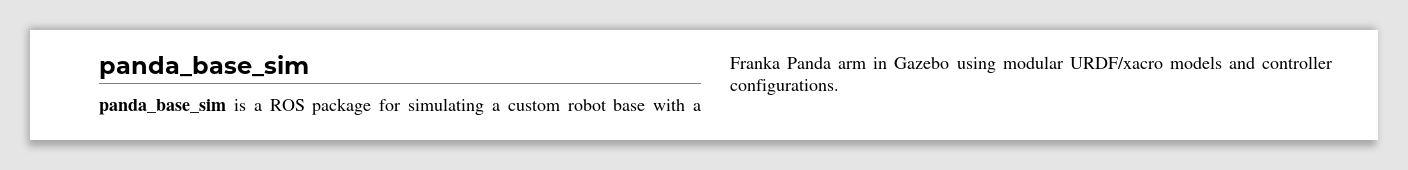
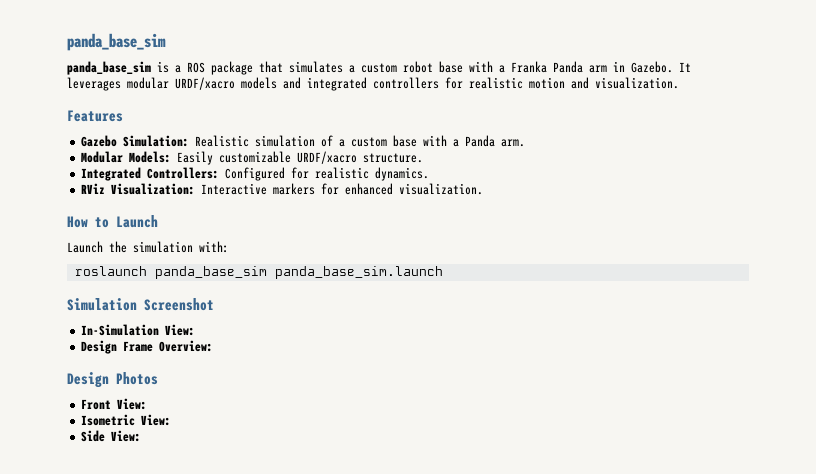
- panda_base_sim is a ROS package for simulating a custom robot base with a Franka Panda arm in Gazebo using modular URDF/xacro models and controller configurations.
+ panda_base_sim is a ROS package that simulates a custom robot base with a Franka Panda arm in Gazebo. It leverages modular URDF/xacro models and integrated controllers for realistic motion and visualization.
+ Features
+ Gazebo Simulation: Realistic simulation of a custom base with a Panda arm.
+ Modular Models: Easily customizable URDF/xacro structure.
+ Integrated Controllers: Configured for realistic dynamics.
+ RViz Visualization: Interactive markers for enhanced visualization.
+ How to Launch
+ Launch the simulation with:
+ roslaunch panda_base_sim panda_base_sim.launch
+ Simulation Screenshot
+ In-Simulation View:
+ Design Frame Overview:
+ Design Photos
+ Front View:
+ Isometric View:
+ Side View:

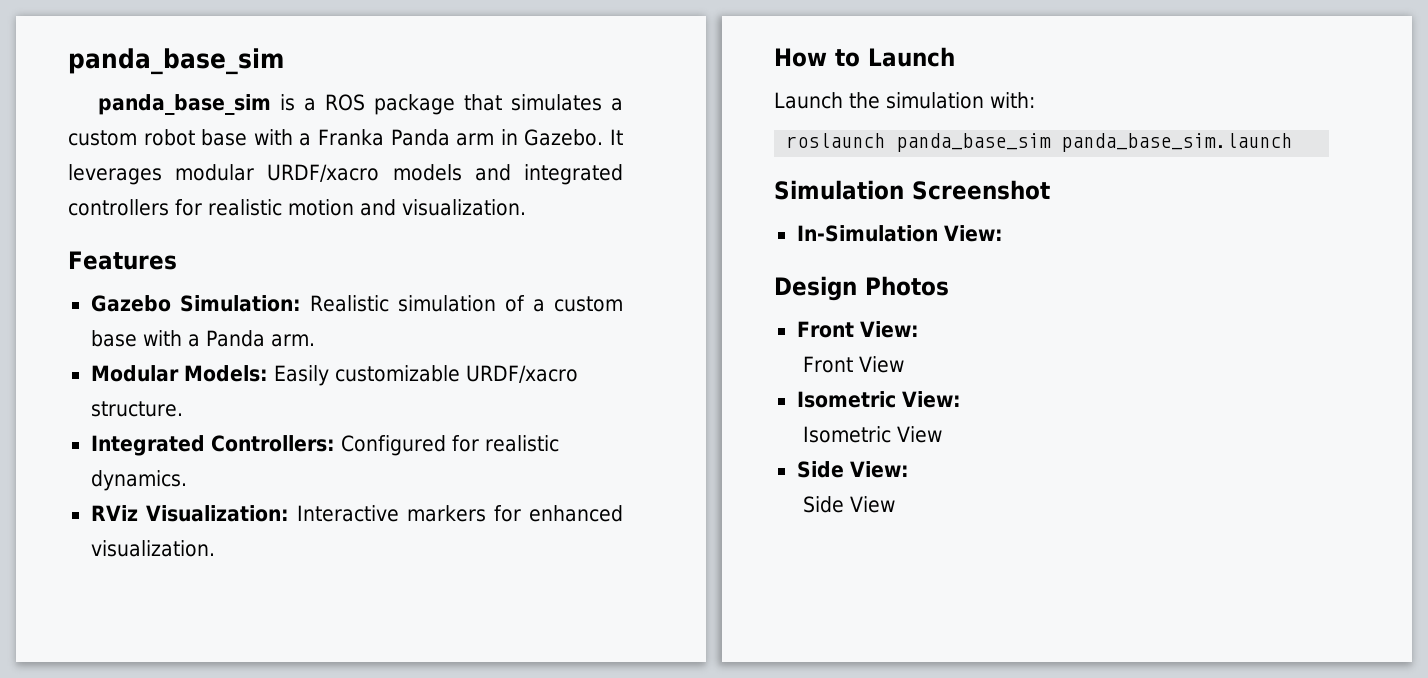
- Design Frame Overview:
+ Front View
+ Isometric View
+ Side View

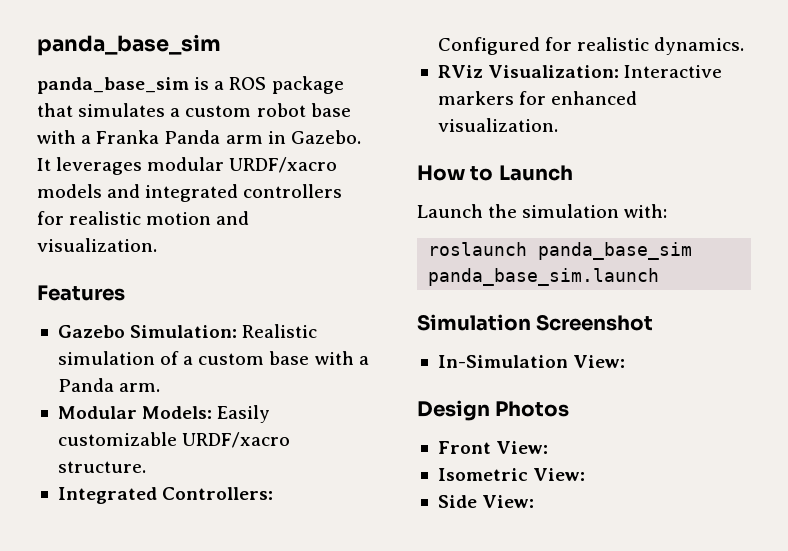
- Front View
- Isometric View
- Side View

